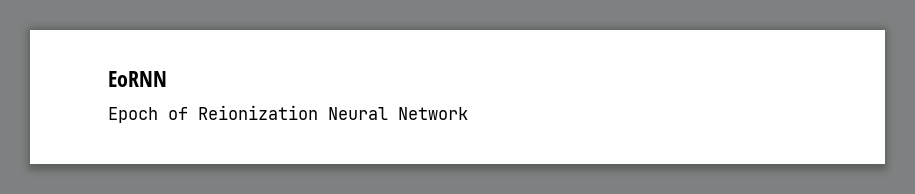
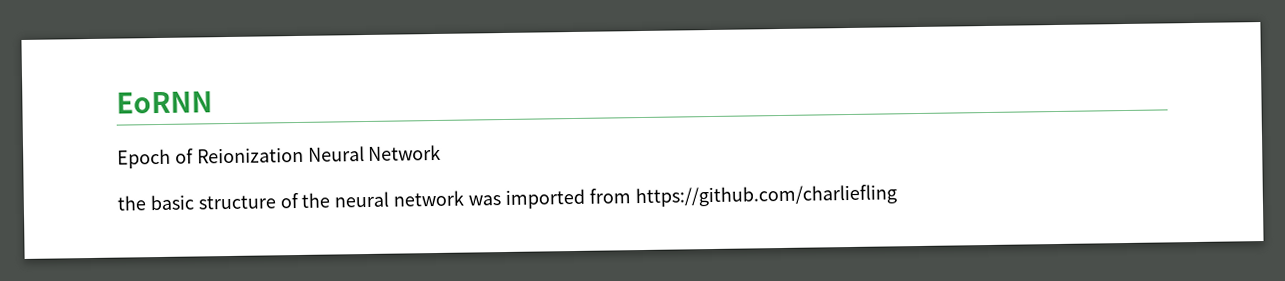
+ the basic structure of the neural network was imported from https://github.com/charliefling

